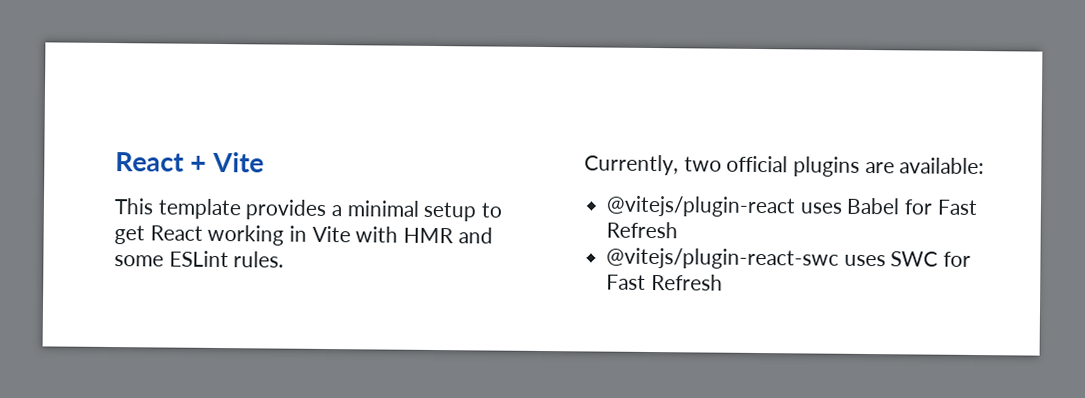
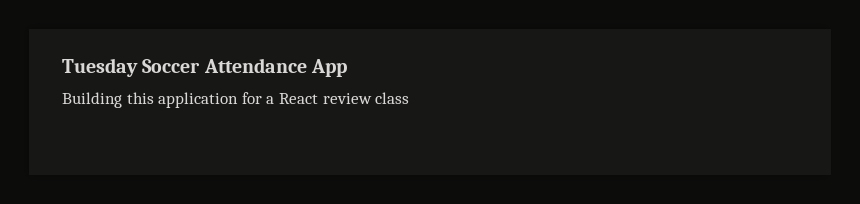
- React + Vite
- This template provides a minimal setup to get React working in Vite with HMR and some ESLint rules.
- Currently, two official plugins are available:
- @vitejs/plugin-react uses Babel for Fast Refresh
- @vitejs/plugin-react-swc uses SWC for Fast Refresh
+ Tuesday Soccer Attendance App
+ Building this application for a React review class

